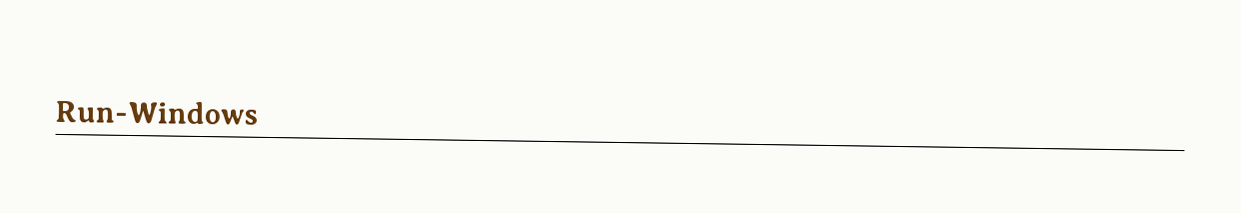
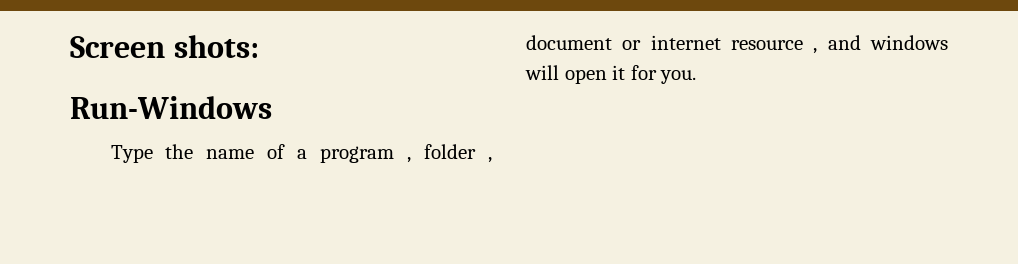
+ Screen shots:
+ Type the name of a program , folder , document or internet resource , and windows will open it for you.

